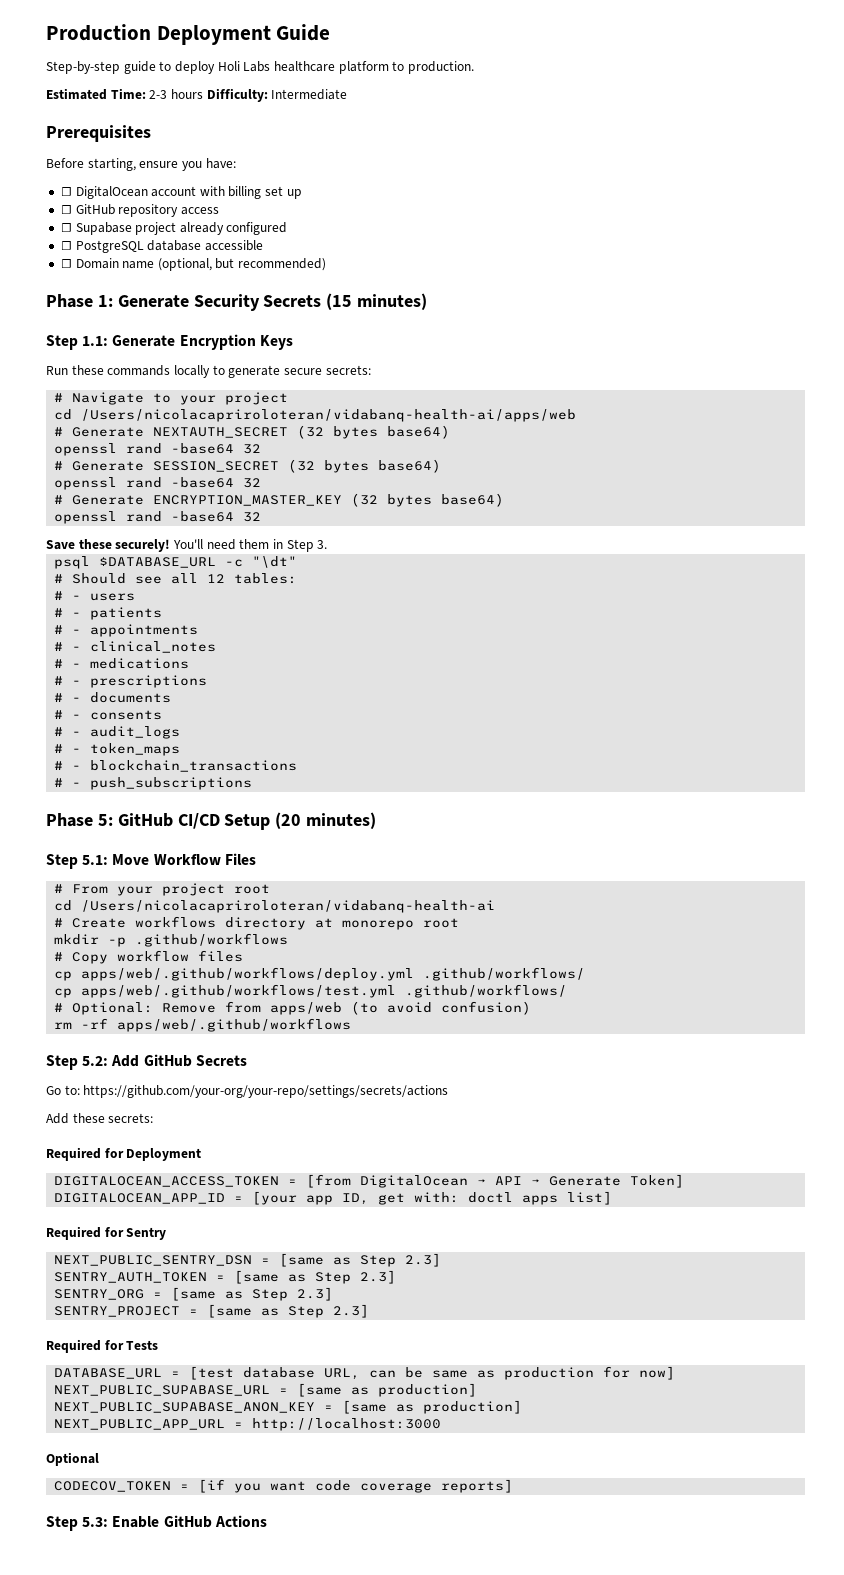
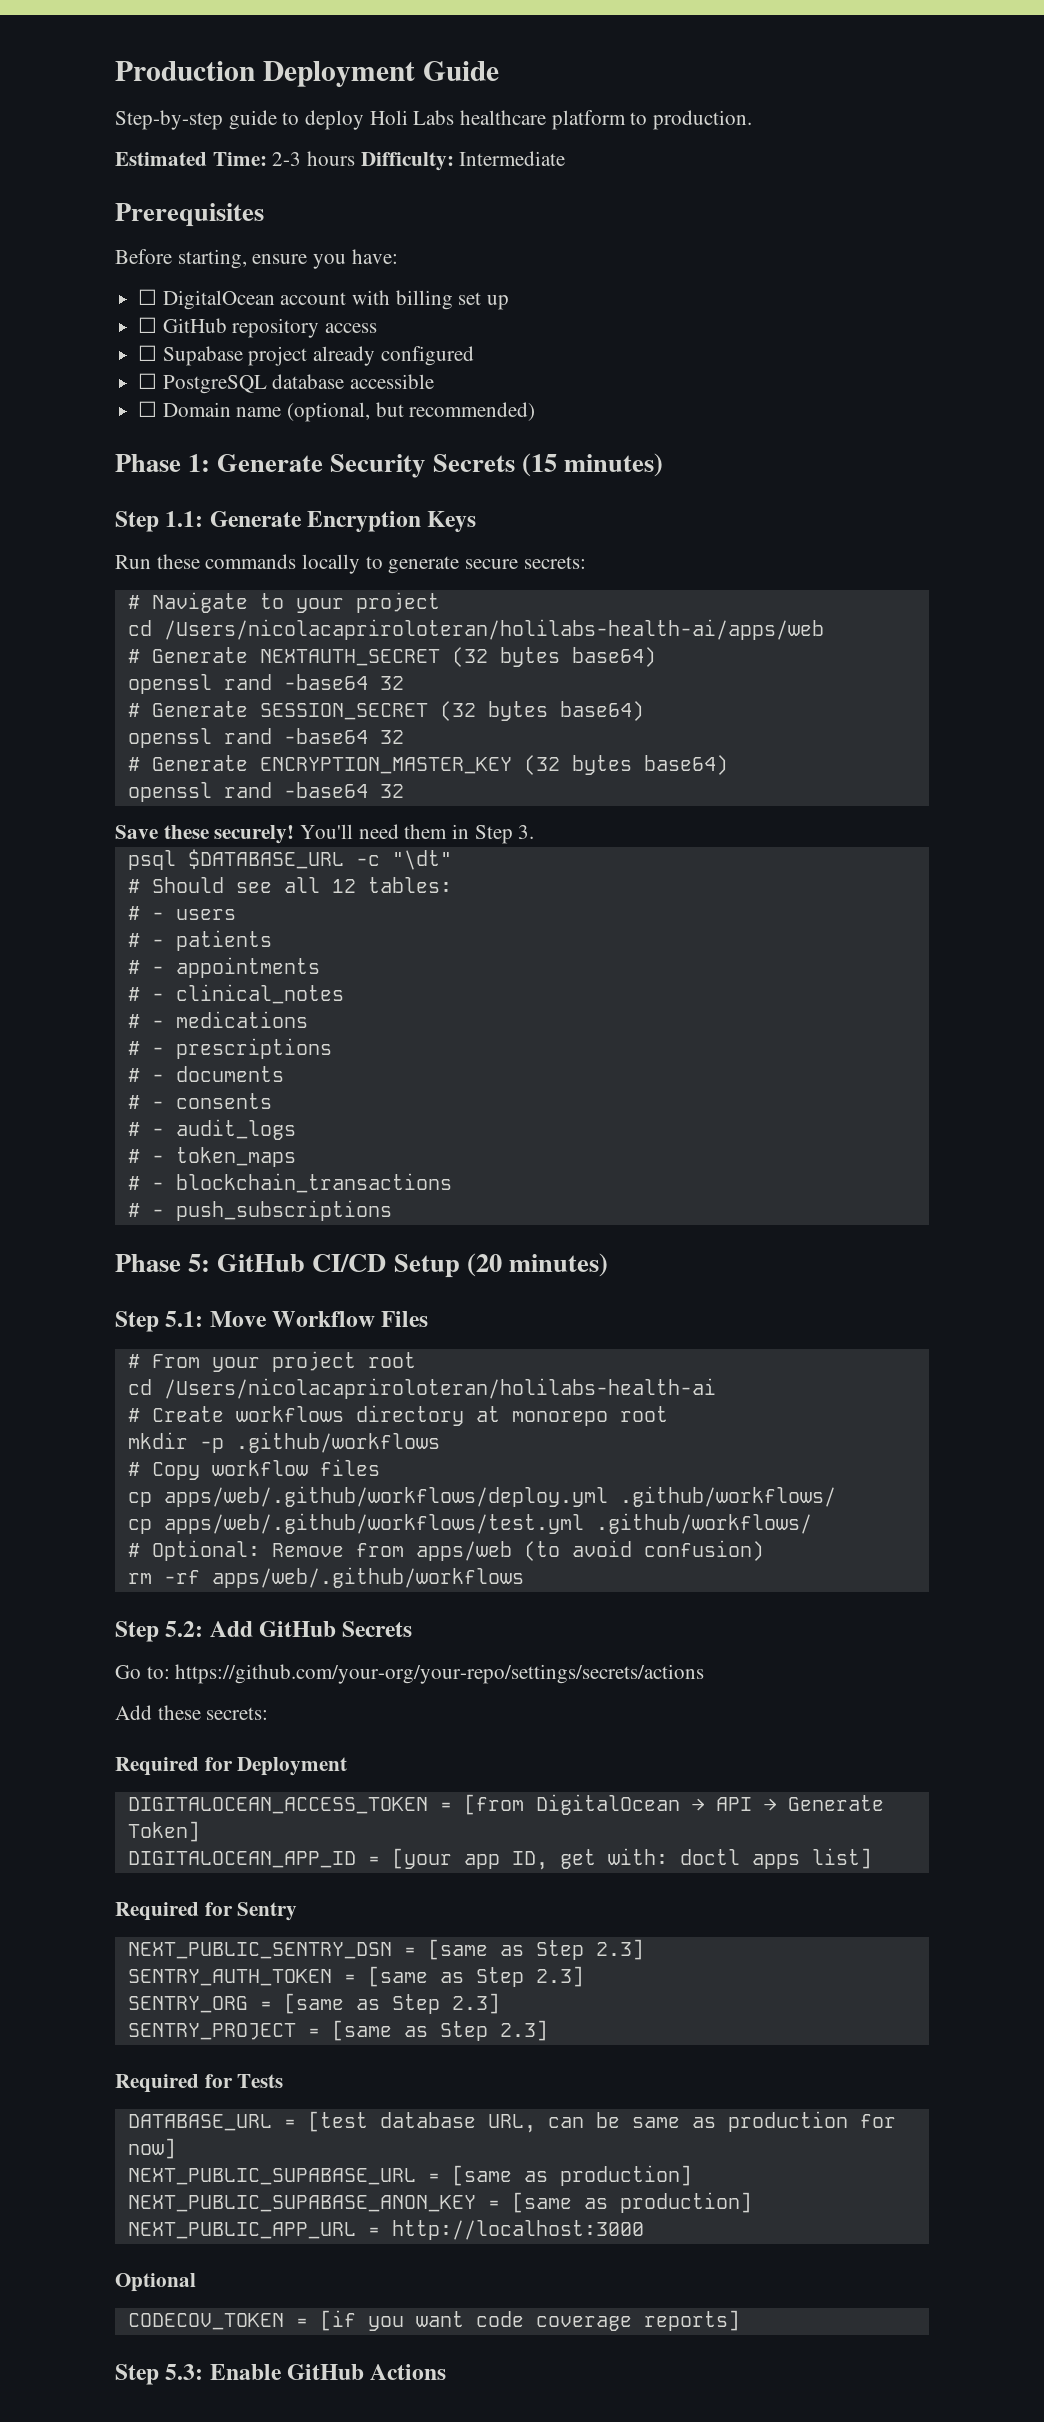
- cd /Users/nicolacapriroloteran/vidabanq-health-ai/apps/web
+ cd /Users/nicolacapriroloteran/holilabs-health-ai/apps/web
- cd /Users/nicolacapriroloteran/vidabanq-health-ai
+ cd /Users/nicolacapriroloteran/holilabs-health-ai

